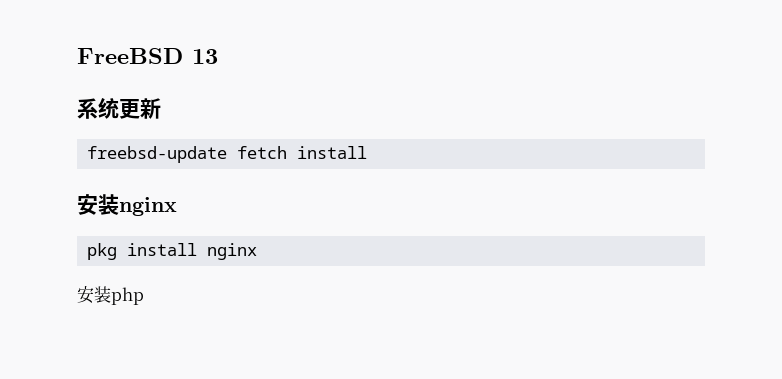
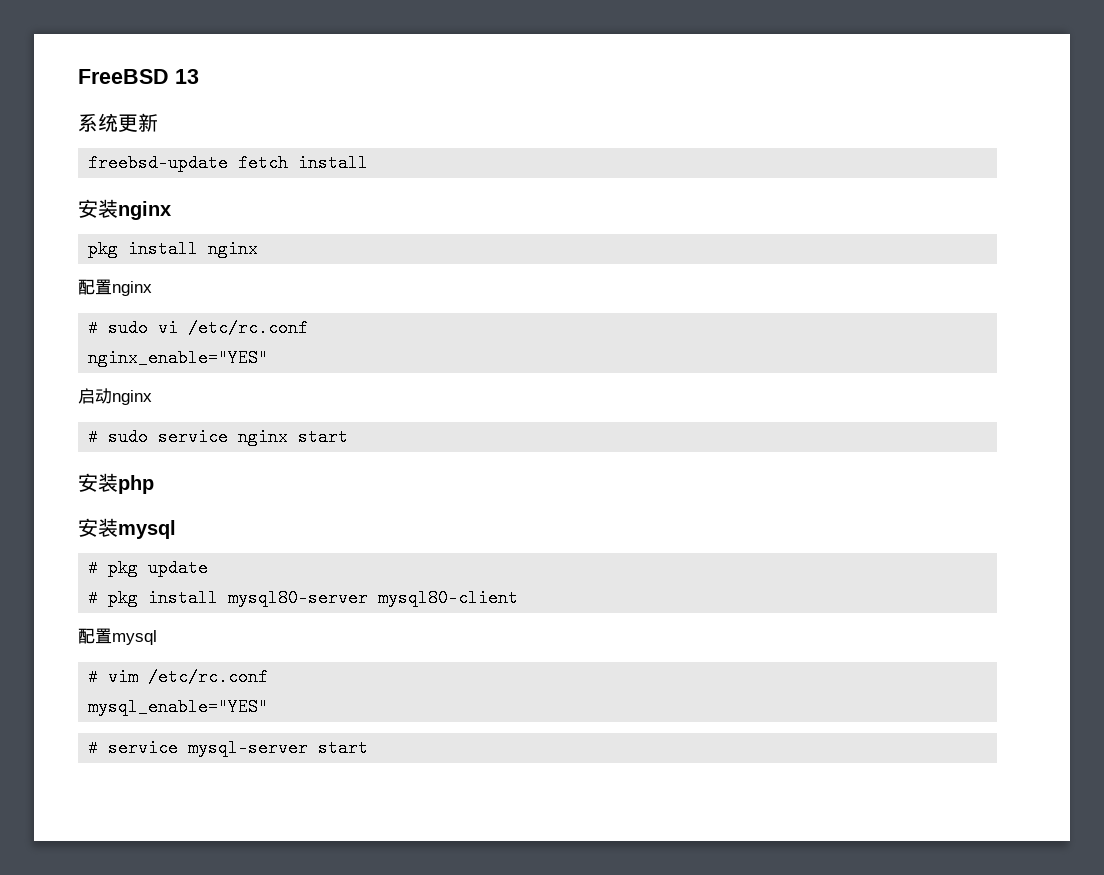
+ 配置nginx
+ # sudo vi /etc/rc.conf
+ nginx_enable="YES"
+ 启动nginx
+ # sudo service nginx start
  安装php
+ 安装mysql
+ # pkg update
+ # pkg install mysql80-server mysql80-client
+ 配置mysql
+ # vim /etc/rc.conf
+ mysql_enable="YES"
+ # service mysql-server start

